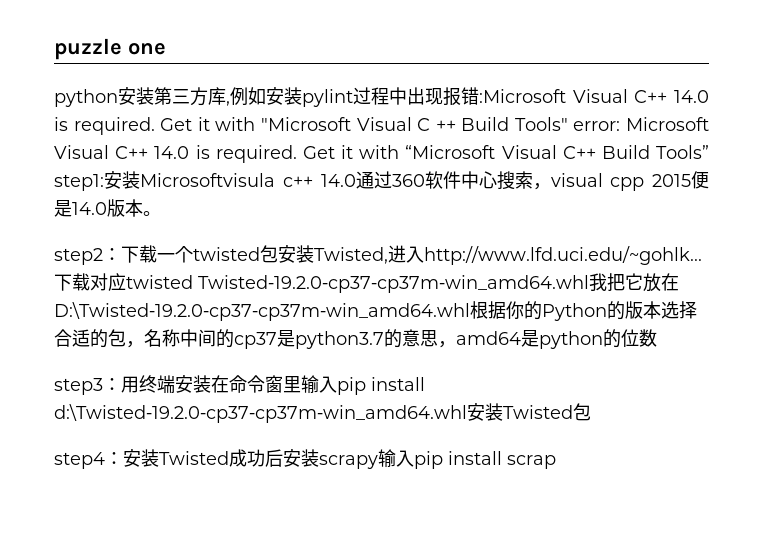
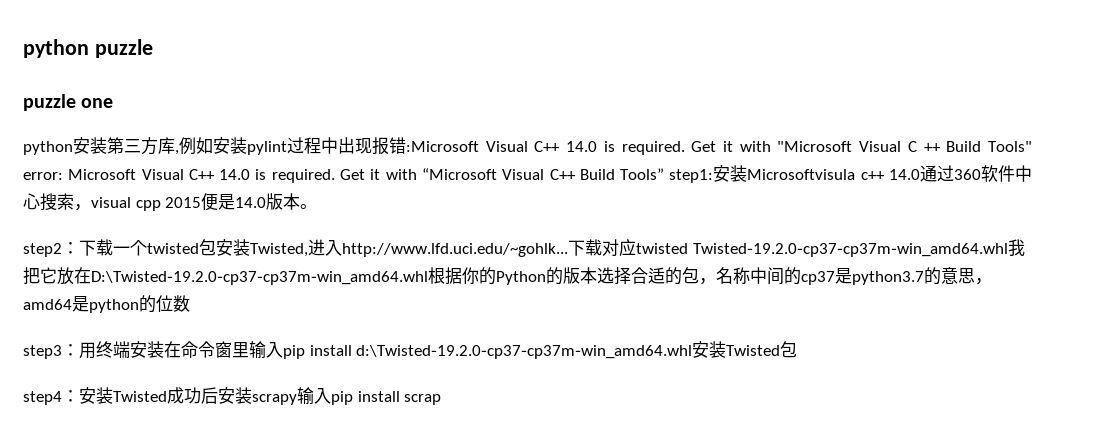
+ python puzzle

